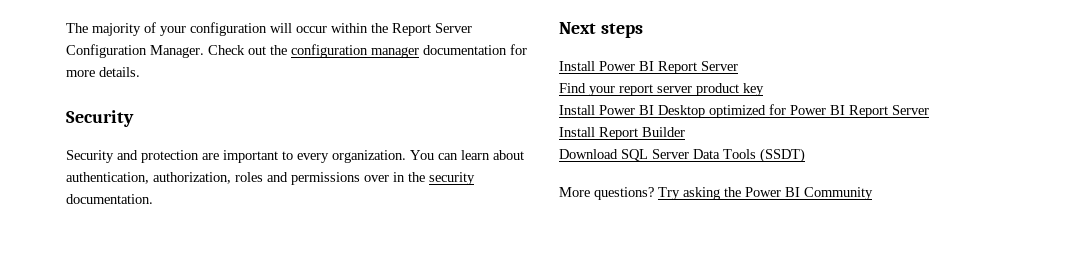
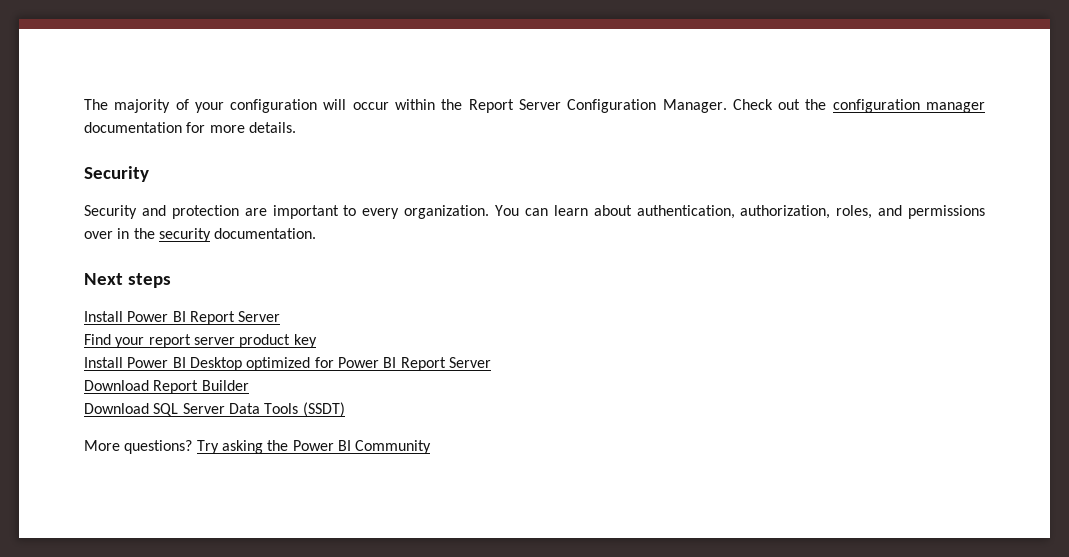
- You can learn about authentication, authorization, roles and permissions over in the security documentation.
+ You can learn about authentication, authorization, roles, and permissions over in the security documentation.
- Install Report Builder
+ Download Report Builder

